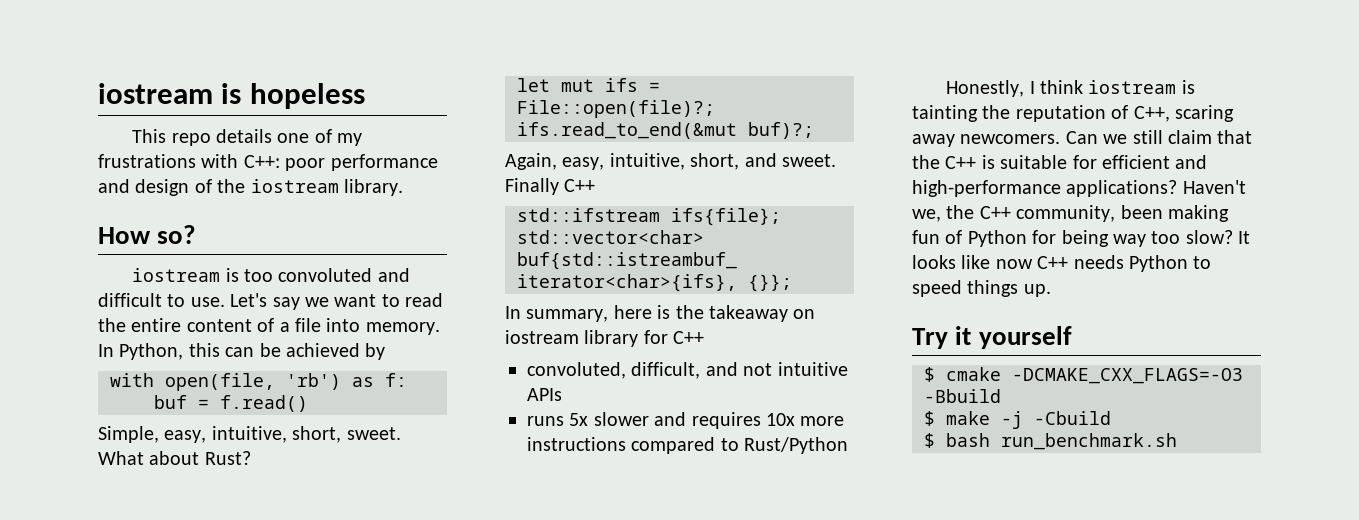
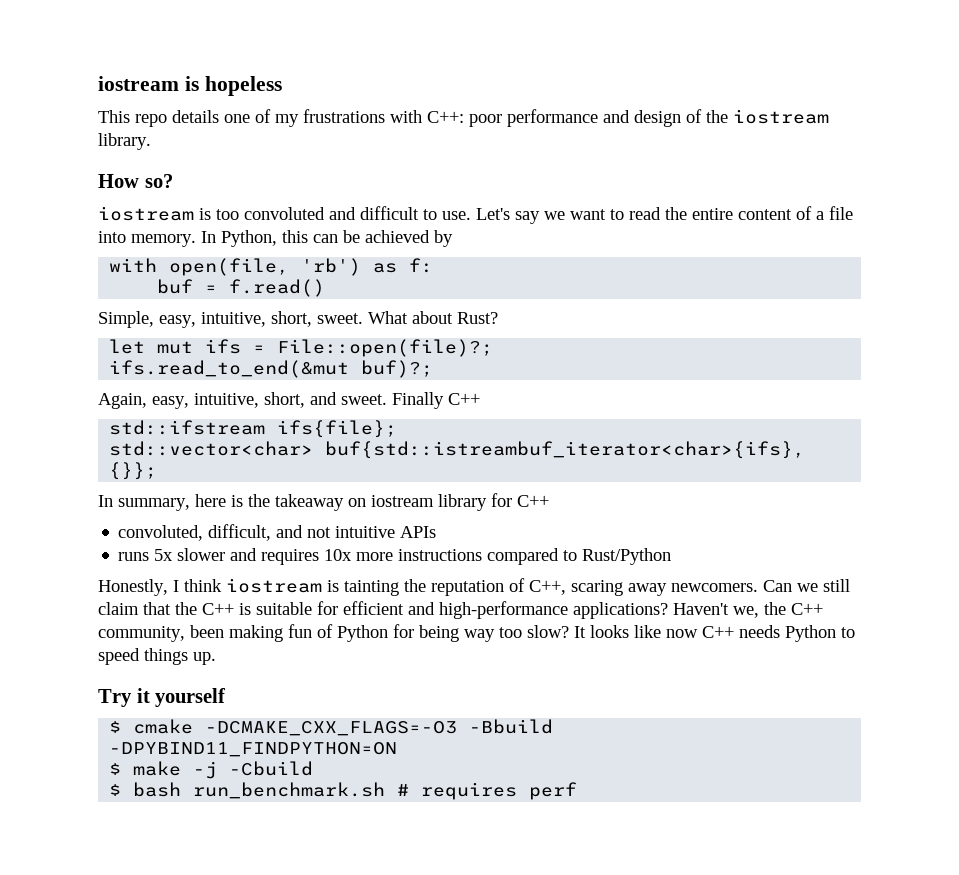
- $ cmake -DCMAKE_CXX_FLAGS=-O3 -Bbuild
+ $ cmake -DCMAKE_CXX_FLAGS=-O3 -Bbuild -DPYBIND11_FINDPYTHON=ON
- $ bash run_benchmark.sh
+ $ bash run_benchmark.sh # requires perf

